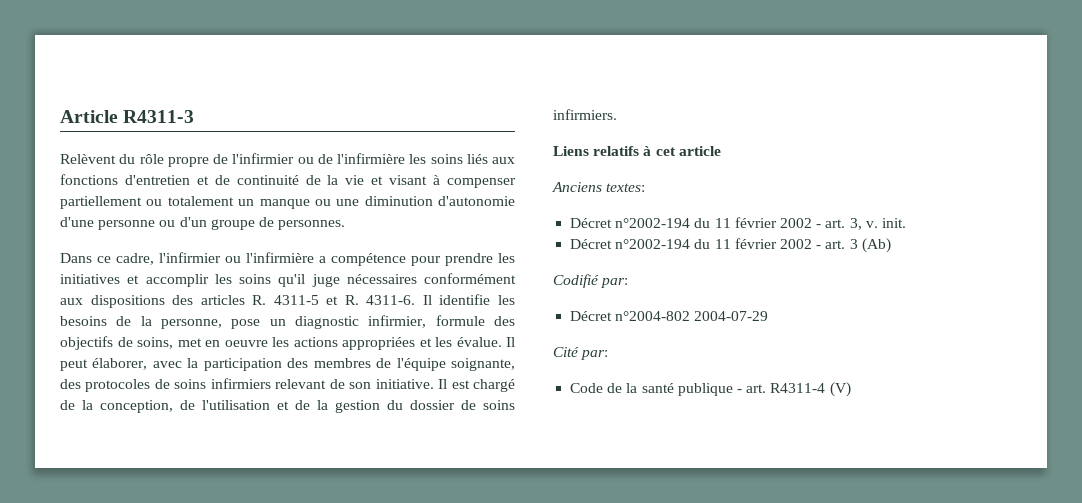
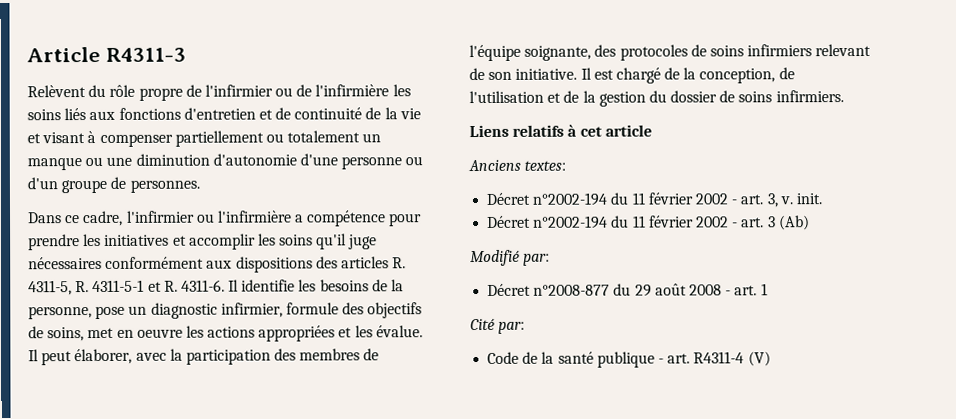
- Dans ce cadre, l'infirmier ou l'infirmière a compétence pour prendre les initiatives et accomplir les soins qu'il juge nécessaires conformément aux dispositions des articles R. 4311-5 et R. 4311-6.
+ Dans ce cadre, l'infirmier ou l'infirmière a compétence pour prendre les initiatives et accomplir les soins qu'il juge nécessaires conformément aux dispositions des articles R. 4311-5, R. 4311-5-1 et R. 4311-6.
- Codifié par:
+ Modifié par:
- Décret n°2004-802 2004-07-29
+ Décret n°2008-877 du 29 août 2008 - art. 1

